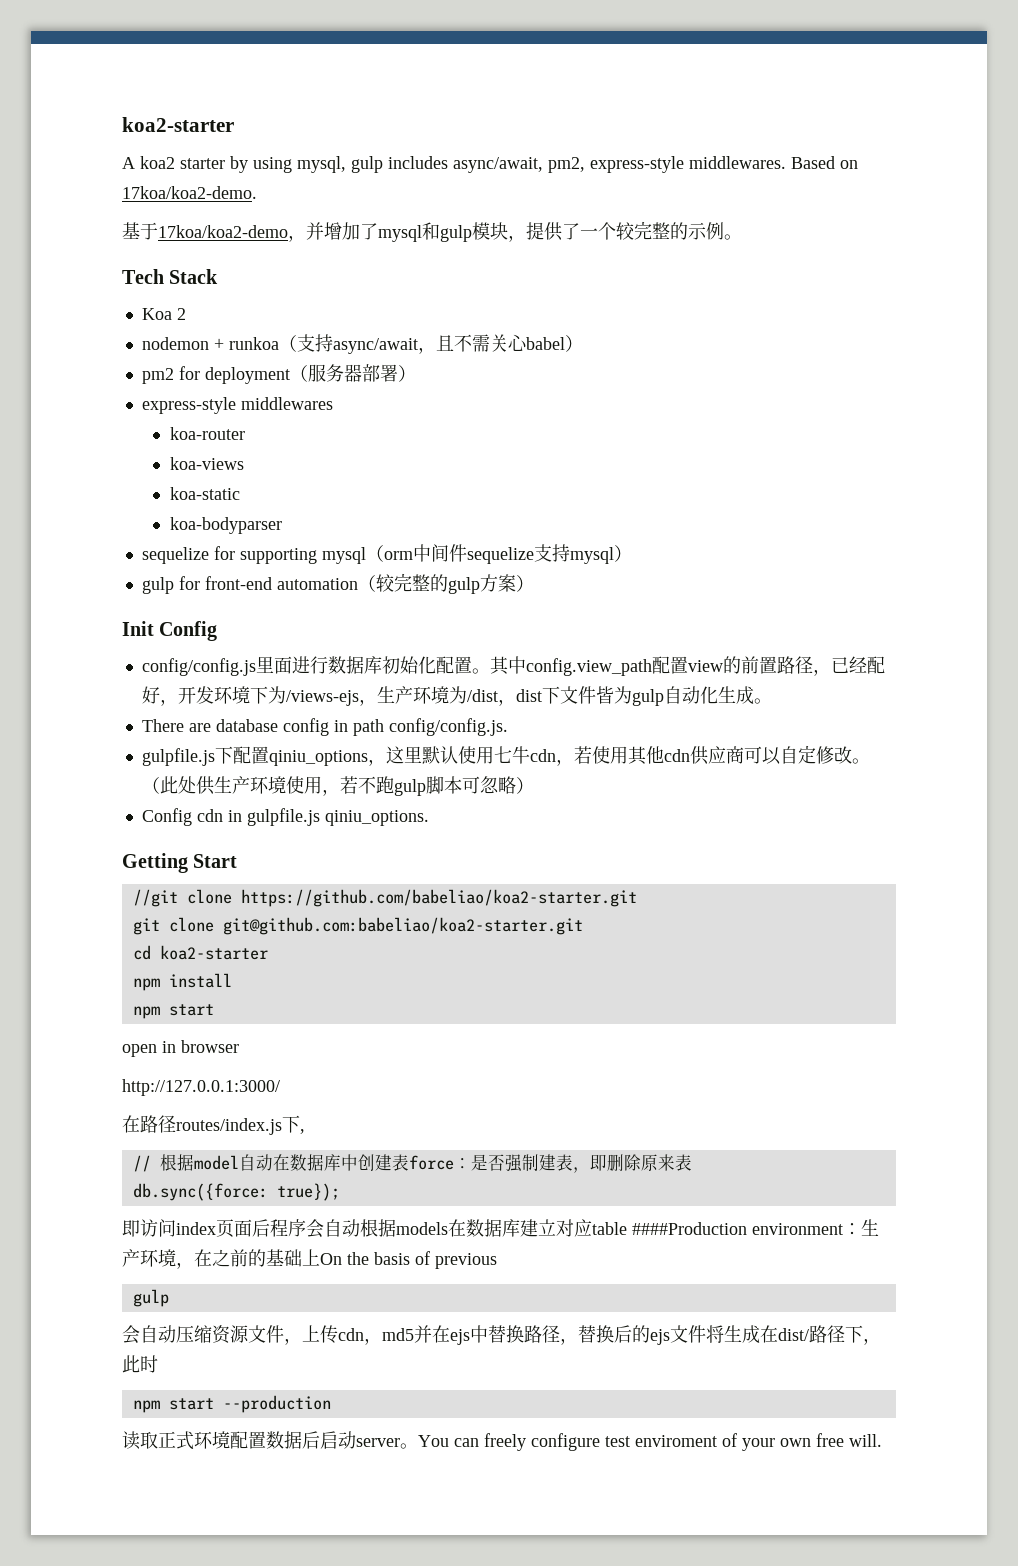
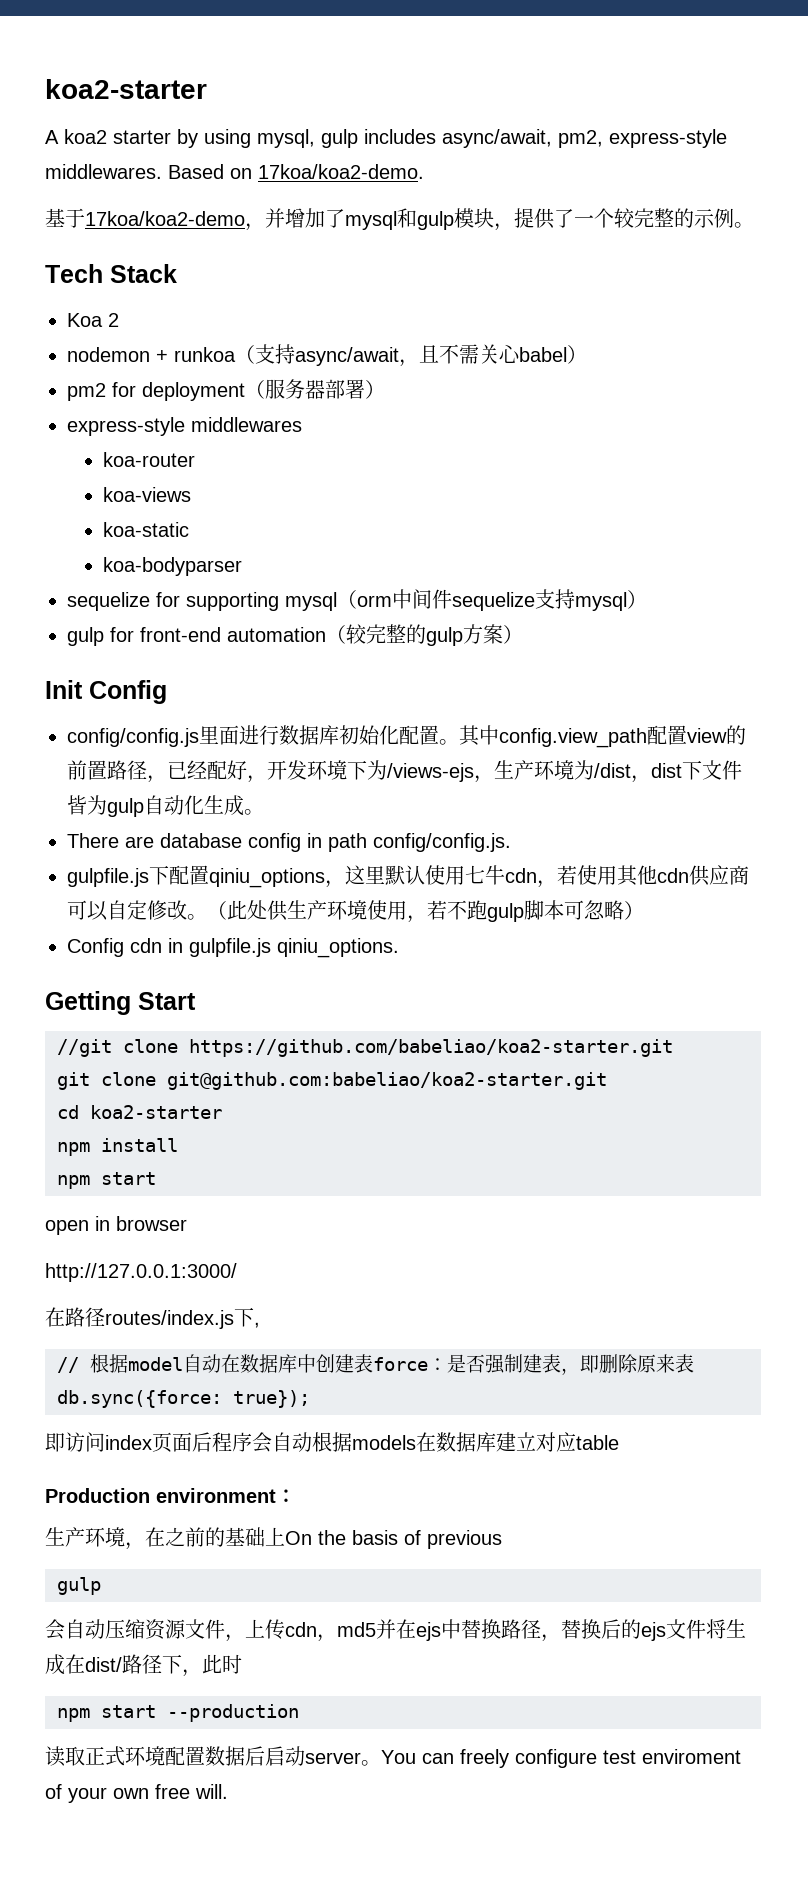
- 即访问index页面后程序会自动根据models在数据库建立对应table ####Production environment：生产环境，在之前的基础上On the basis of previous
+ 即访问index页面后程序会自动根据models在数据库建立对应table
+ Production environment：
+ 生产环境，在之前的基础上On the basis of previous

